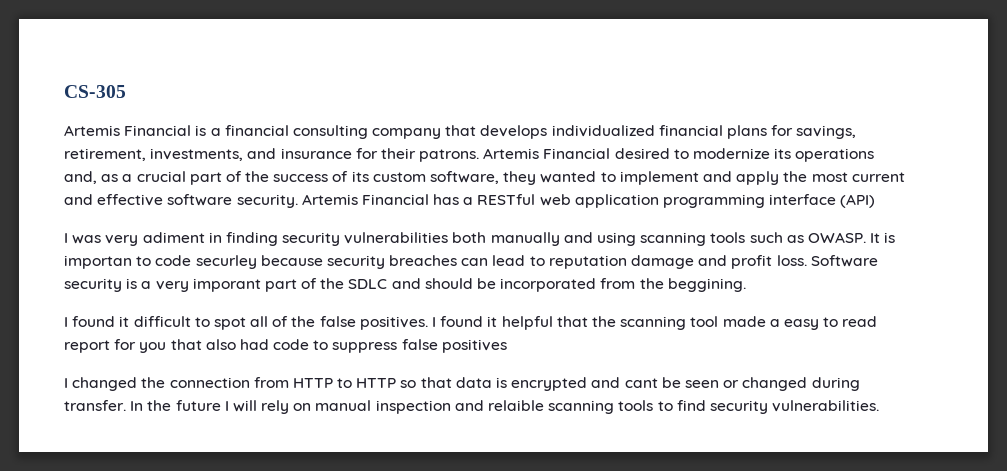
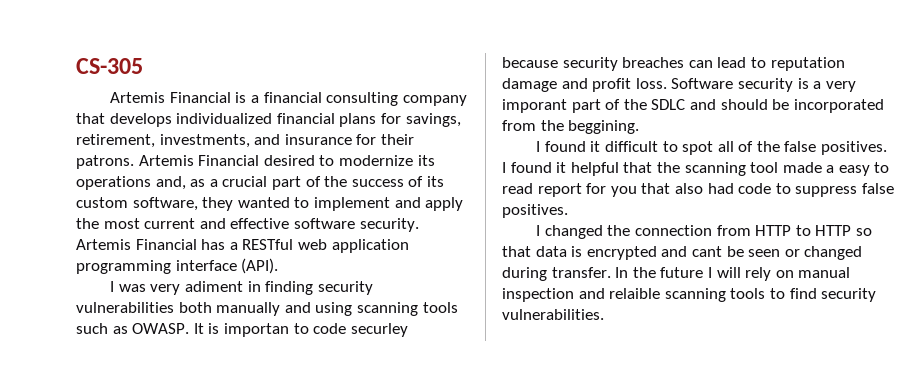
- Artemis Financial has a RESTful web application programming interface (API)
+ Artemis Financial has a RESTful web application programming interface (API).
- I found it helpful that the scanning tool made a easy to read report for you that also had code to suppress false positives
+ I found it helpful that the scanning tool made a easy to read report for you that also had code to suppress false positives.

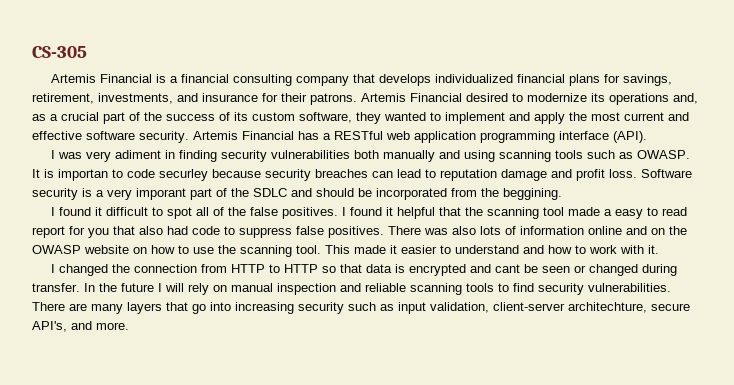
+ There was also lots of information online and on the OWASP website on how to use the scanning tool. This made it easier to understand and how to work with it.
- In the future I will rely on manual inspection and relaible scanning tools to find security vulnerabilities.
+ In the future I will rely on manual inspection and reliable scanning tools to find security vulnerabilities.
+ There are many layers that go into increasing security such as input validation, client-server architechture, secure API's, and more.

